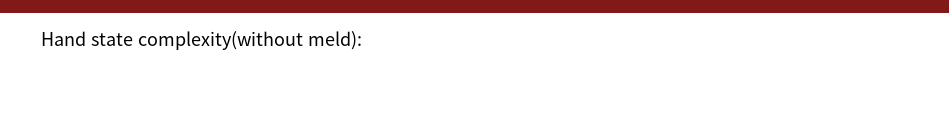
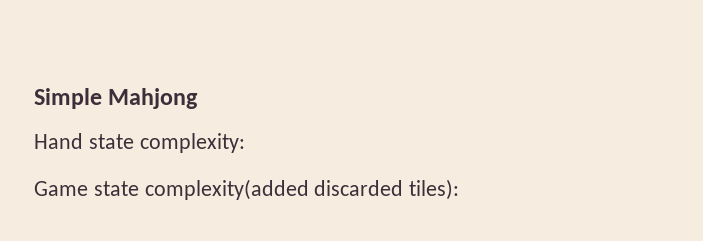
- Hand state complexity(without meld):
+ Simple Mahjong
+ Hand state complexity:
+ Game state complexity(added discarded tiles):

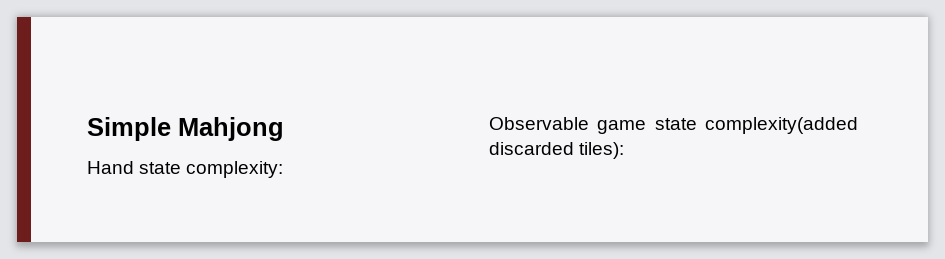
- Game state complexity(added discarded tiles):
+ Observable game state complexity(added discarded tiles):

